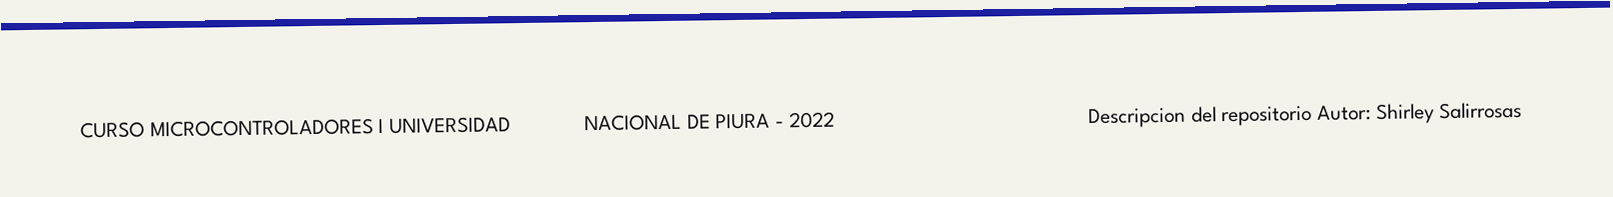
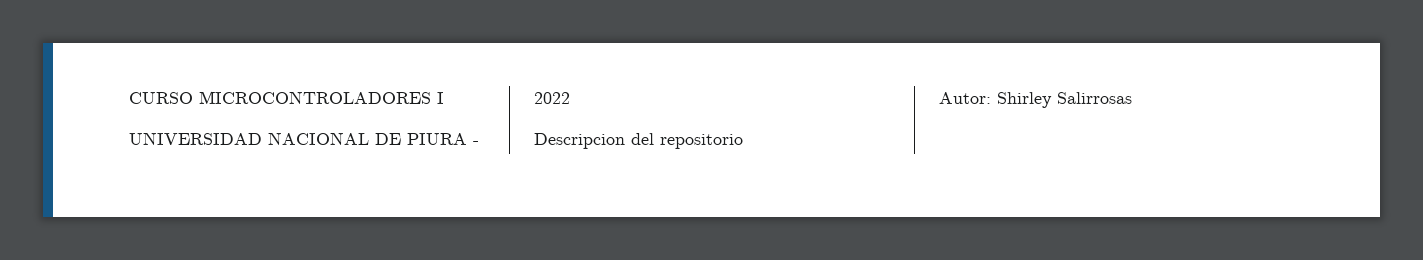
- CURSO MICROCONTROLADORES I UNIVERSIDAD NACIONAL DE PIURA - 2022
+ CURSO MICROCONTROLADORES I
+ UNIVERSIDAD NACIONAL DE PIURA - 2022
- Descripcion del repositorio Autor: Shirley Salirrosas
+ Descripcion del repositorio
+ Autor: Shirley Salirrosas

